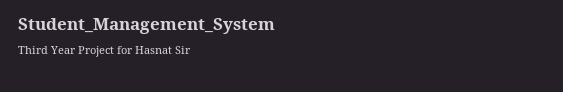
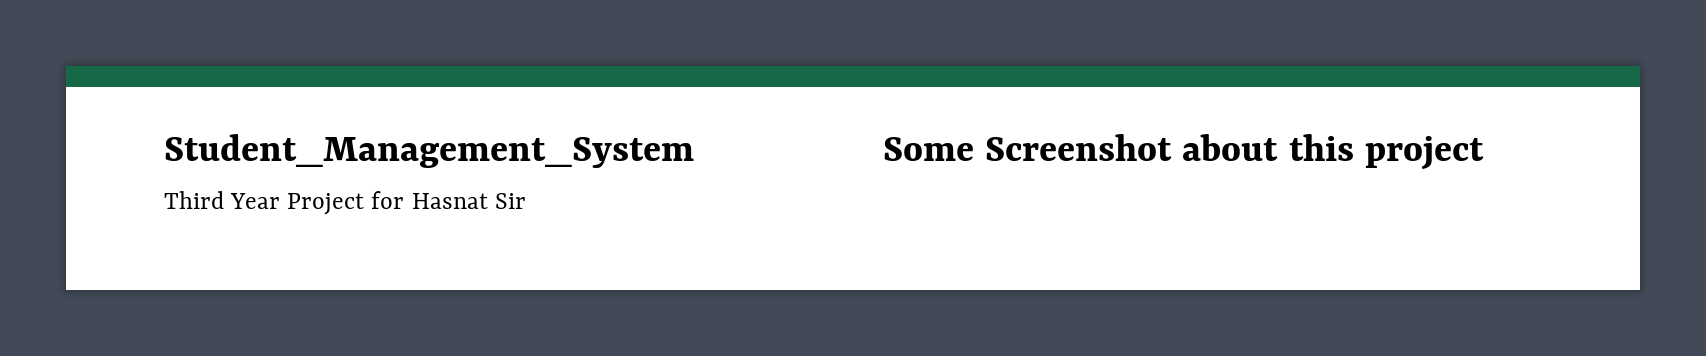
+ Some Screenshot about this project

